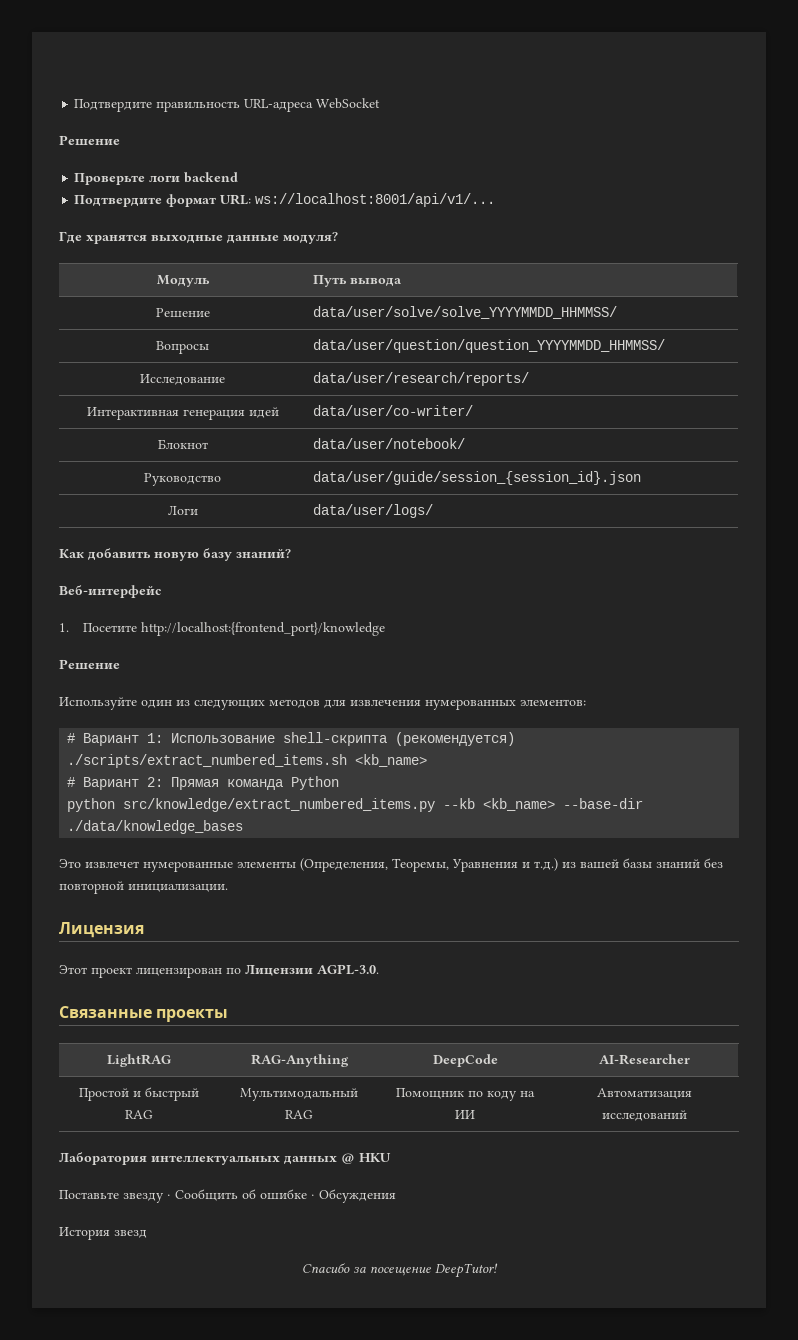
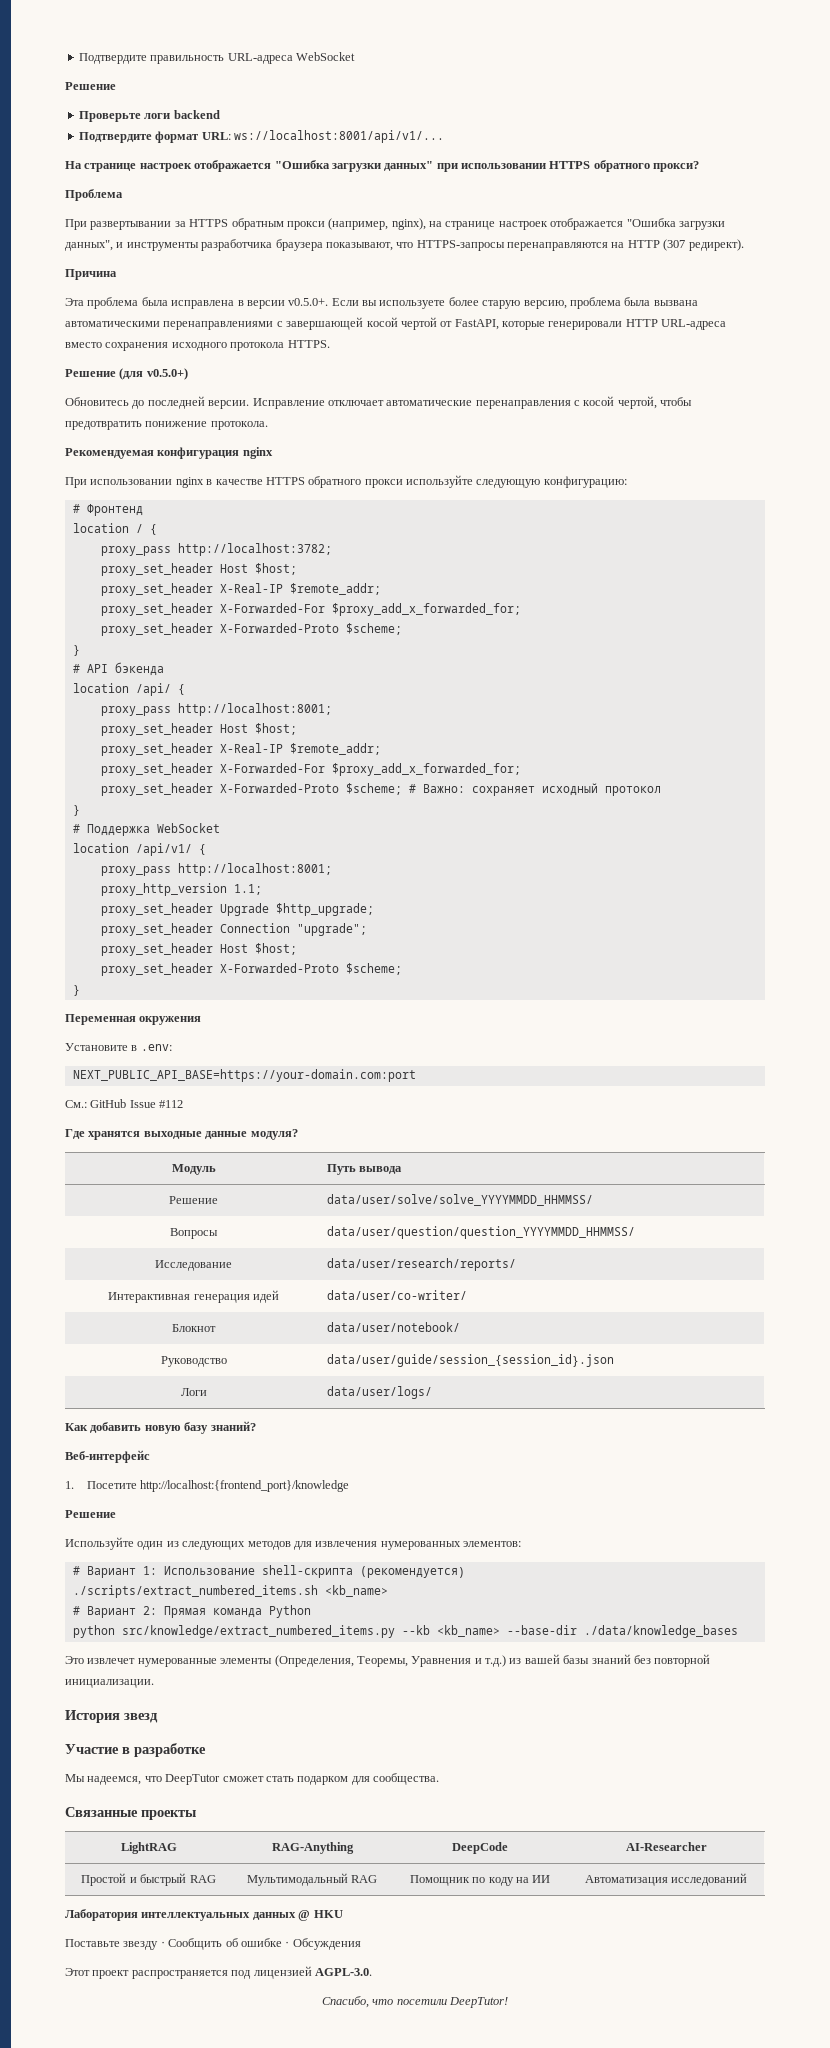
+ На странице настроек отображается "Ошибка загрузки данных" при использовании HTTPS обратного прокси?
+ Проблема
+ При развертывании за HTTPS обратным прокси (например, nginx), на странице настроек отображается "Ошибка загрузки данных", и инструменты разработчика браузера показывают, что HTTPS-запросы перенаправляются на HTTP (307 редирект).
+ Причина
+ Эта проблема была исправлена в версии v0.5.0+. Если вы используете более старую версию, проблема была вызвана автоматическими перенаправлениями с завершающей косой чертой от FastAPI, которые генерировали HTTP URL-адреса вместо сохранения исходного протокола HTTPS.
+ Решение (для v0.5.0+)
+ Обновитесь до последней версии. Исправление отключает автоматические перенаправления с косой чертой, чтобы предотвратить понижение протокола.
+ Рекомендуемая конфигурация nginx
+ При использовании nginx в качестве HTTPS обратного прокси используйте следующую конфигурацию:
+ # Фронтенд
+ location / {
+ proxy_pass http://localhost:3782;
+ proxy_set_header Host $host;
+ proxy_set_header X-Real-IP $remote_addr;
+ proxy_set_header X-Forwarded-For $proxy_add_x_forwarded_for;
+ proxy_set_header X-Forwarded-Proto $scheme;
+ }
+ # API бэкенда
+ location /api/ {
+ proxy_pass http://localhost:8001;
+ proxy_set_header Host $host;
+ proxy_set_header X-Real-IP $remote_addr;
+ proxy_set_header X-Forwarded-For $proxy_add_x_forwarded_for;
+ proxy_set_header X-Forwarded-Proto $scheme; # Важно: сохраняет исходный протокол
+ }
+ # Поддержка WebSocket
+ location /api/v1/ {
+ proxy_pass http://localhost:8001;
+ proxy_http_version 1.1;
+ proxy_set_header Upgrade $http_upgrade;
+ proxy_set_header Connection "upgrade";
+ proxy_set_header Host $host;
+ proxy_set_header X-Forwarded-Proto $scheme;
+ }
+ Переменная окружения
+ Установите в .env:
+ NEXT_PUBLIC_API_BASE=https://your-domain.com:port
+ См.: GitHub Issue #112
- Лицензия
- Этот проект лицензирован по Лицензии AGPL-3.0.
+ История звезд
+ Участие в разработке
+ Мы надеемся, что DeepTutor сможет стать подарком для сообщества.
- История звезд
- Спасибо за посещение DeepTutor!
+ Этот проект распространяется под лицензией AGPL-3.0.
+ Спасибо, что посетили DeepTutor!

